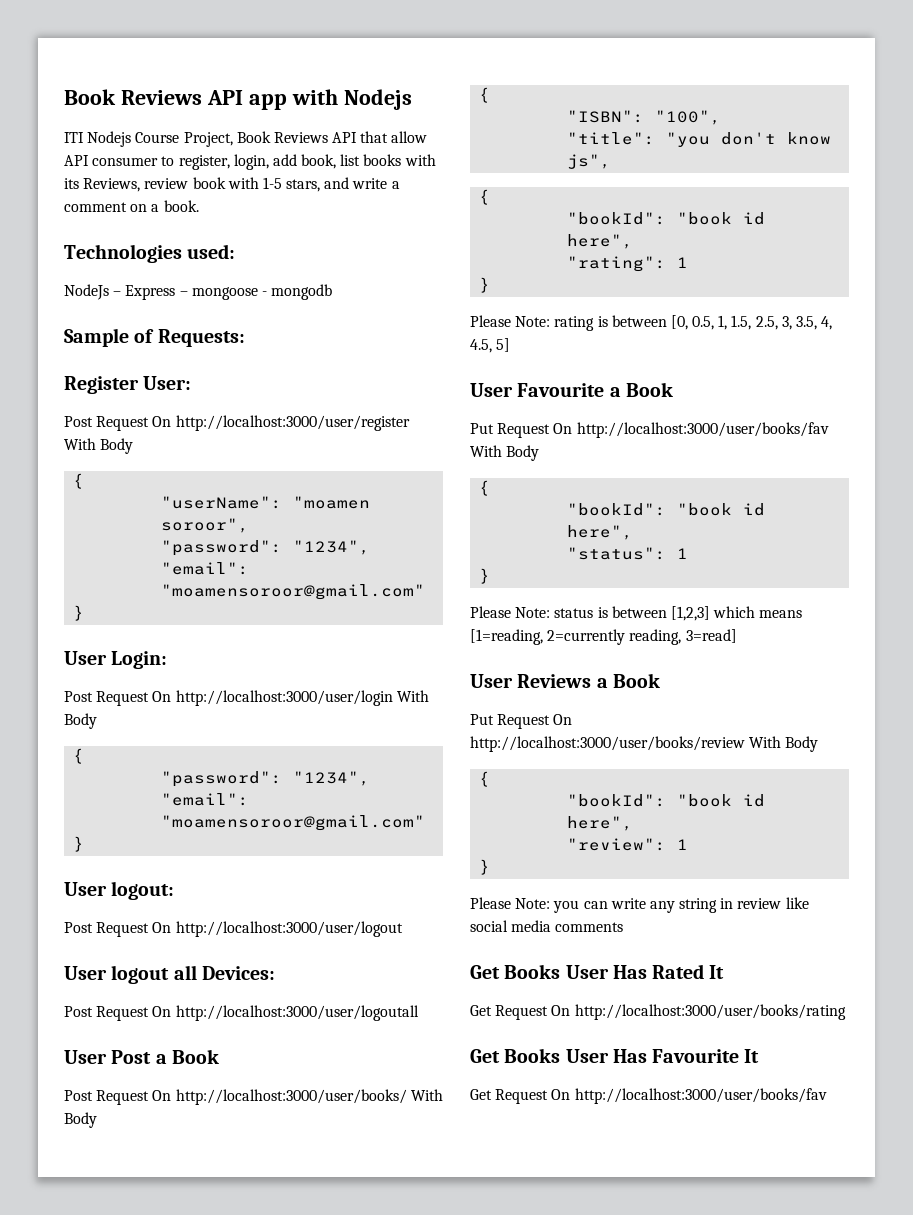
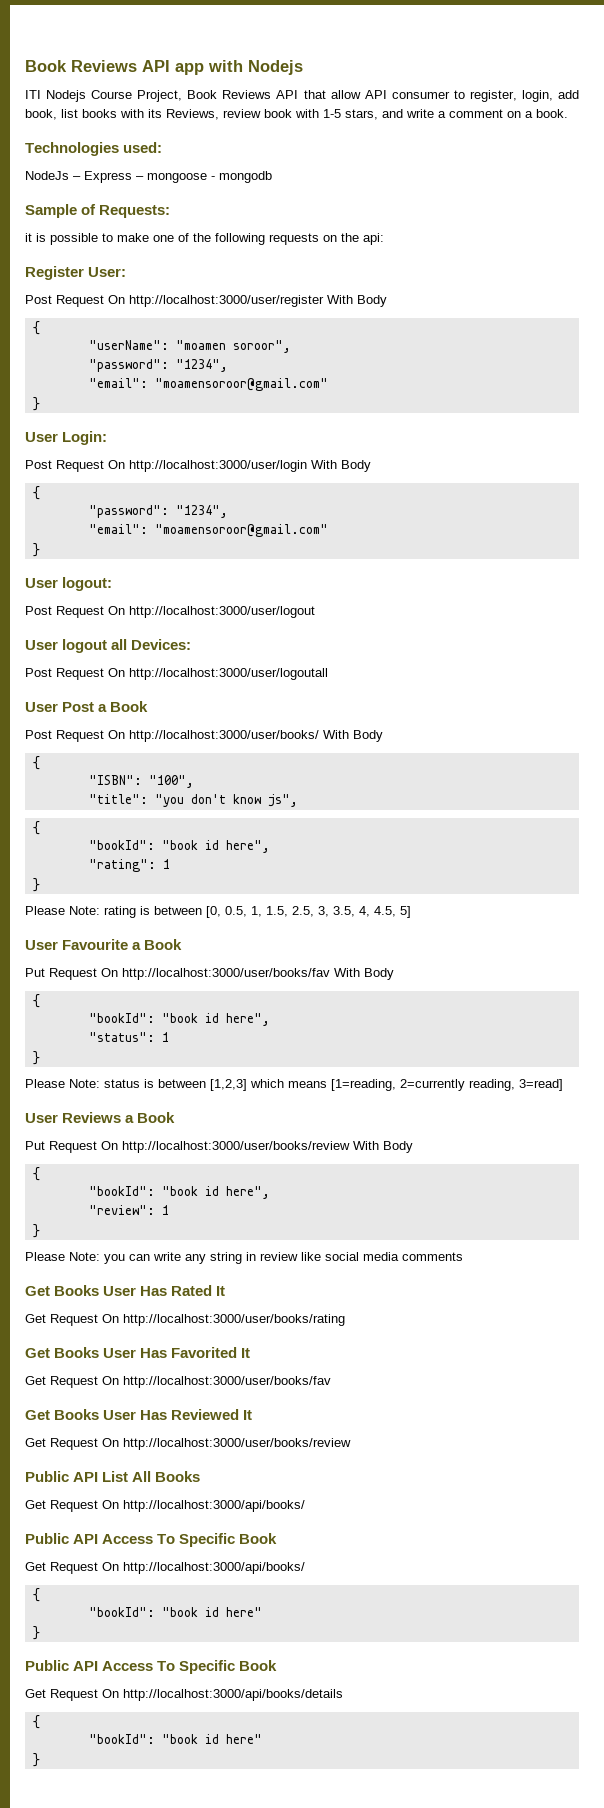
+ it is possible to make one of the following requests on the api:
- Get Books User Has Favourite It
+ Get Books User Has Favorited It
+ Get Books User Has Reviewed It
+ Get Request On http://localhost:3000/user/books/review
+ Public API List All Books
+ Get Request On http://localhost:3000/api/books/
+ Public API Access To Specific Book
+ Get Request On http://localhost:3000/api/books/
+ {
+ "bookId": "book id here"
+ }
+ Public API Access To Specific Book
+ Get Request On http://localhost:3000/api/books/details
+ {
+ "bookId": "book id here"
+ }

